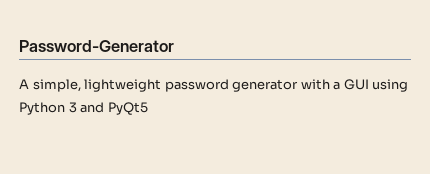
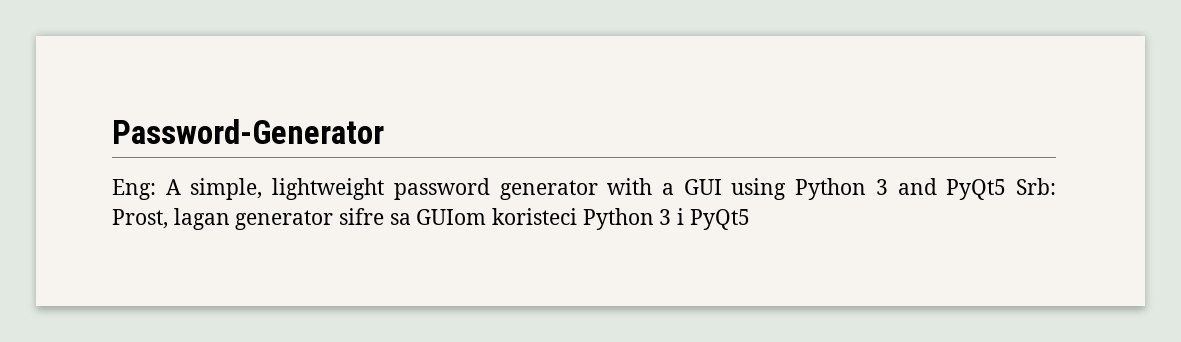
- A simple, lightweight password generator with a GUI using Python 3 and PyQt5
+ Eng: A simple, lightweight password generator with a GUI using Python 3 and PyQt5 Srb: Prost, lagan generator sifre sa GUIom koristeci Python 3 i PyQt5

